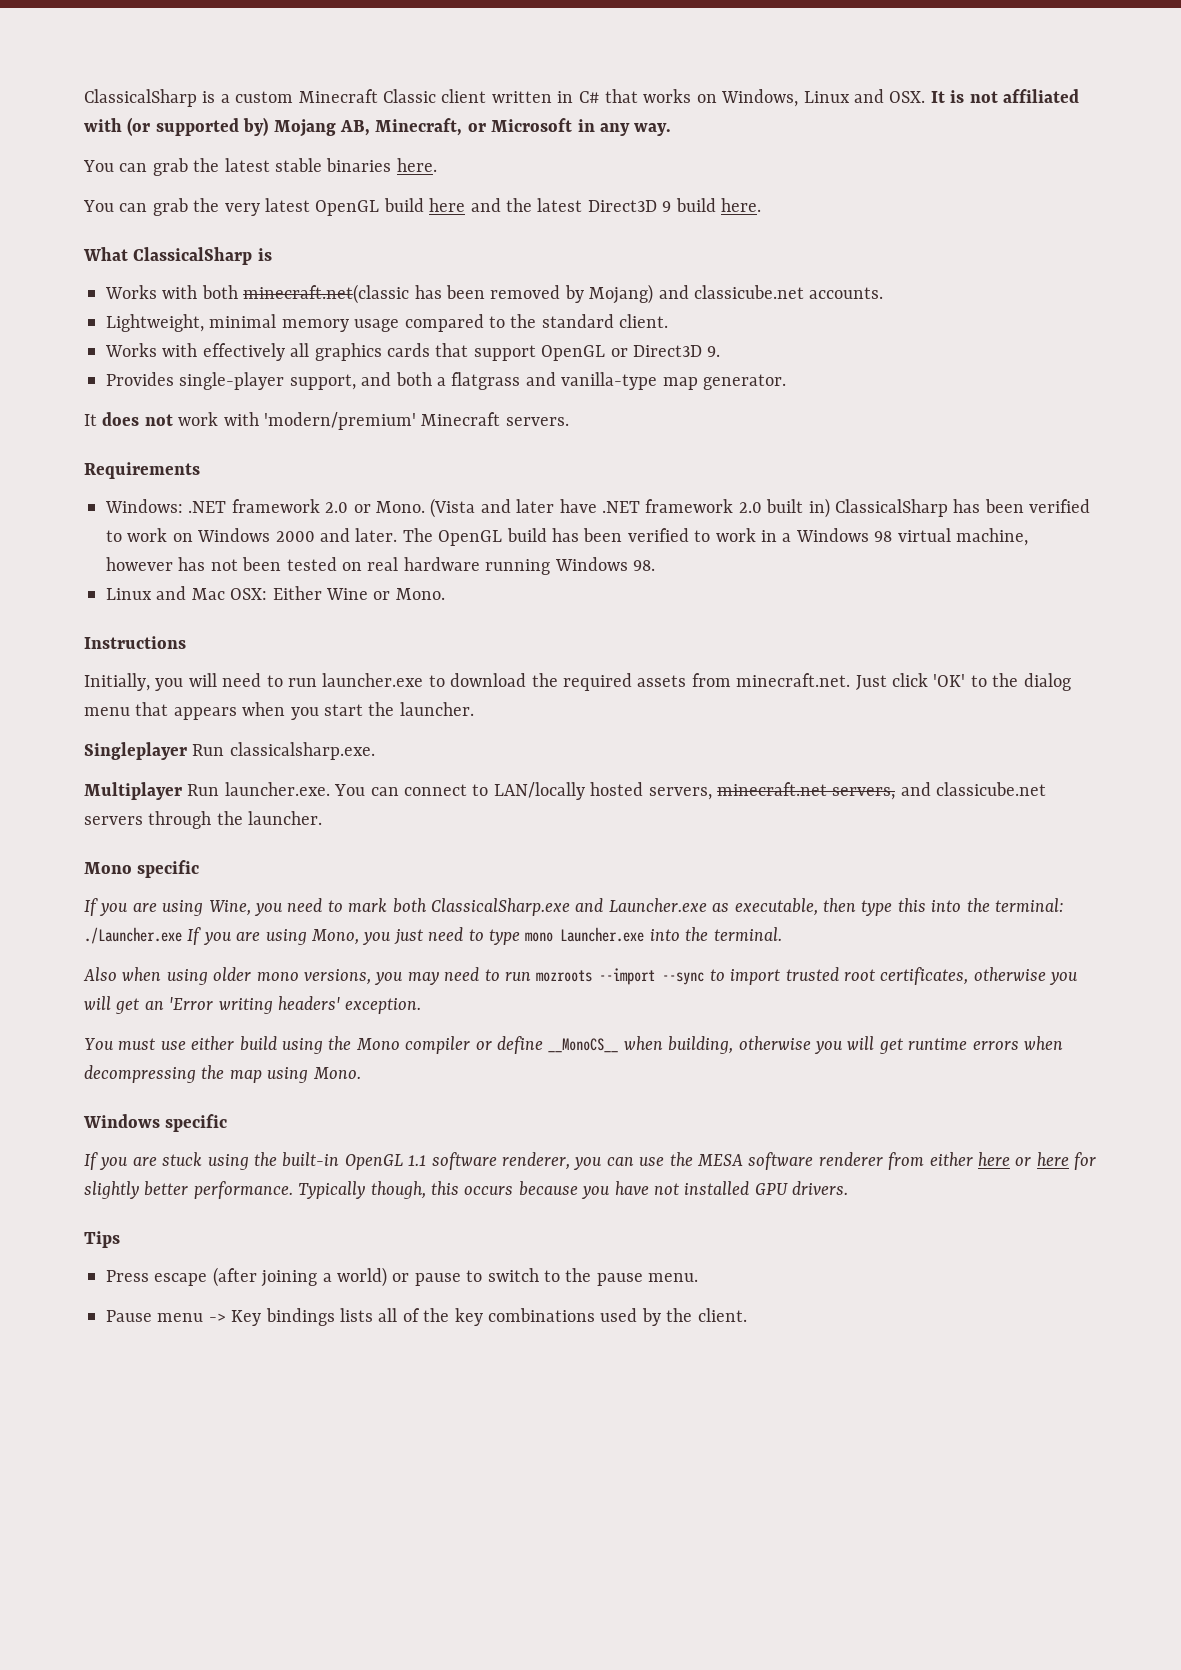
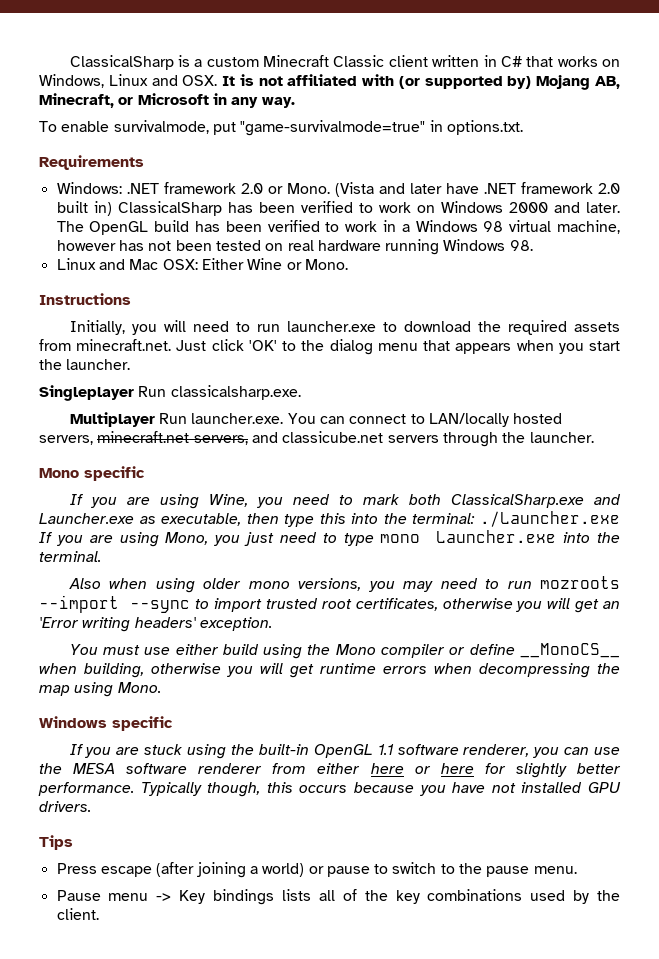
- You can grab the latest stable binaries here.
- You can grab the very latest OpenGL build here and the latest Direct3D 9 build here.
- What ClassicalSharp is
- Works with both minecraft.net(classic has been removed by Mojang) and classicube.net accounts.
- Lightweight, minimal memory usage compared to the standard client.
- Works with effectively all graphics cards that support OpenGL or Direct3D 9.
- Provides single-player support, and both a flatgrass and vanilla-type map generator.
- It does not work with 'modern/premium' Minecraft servers.
+ To enable survivalmode, put "game-survivalmode=true" in options.txt.

